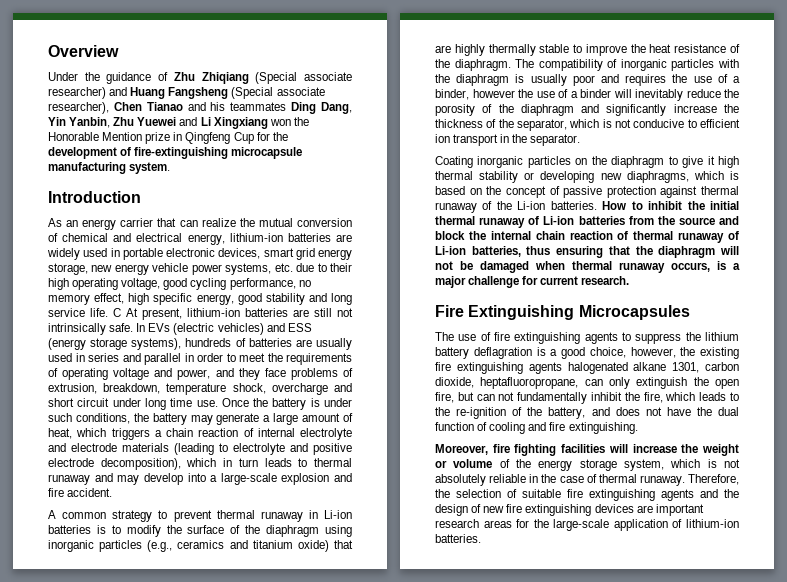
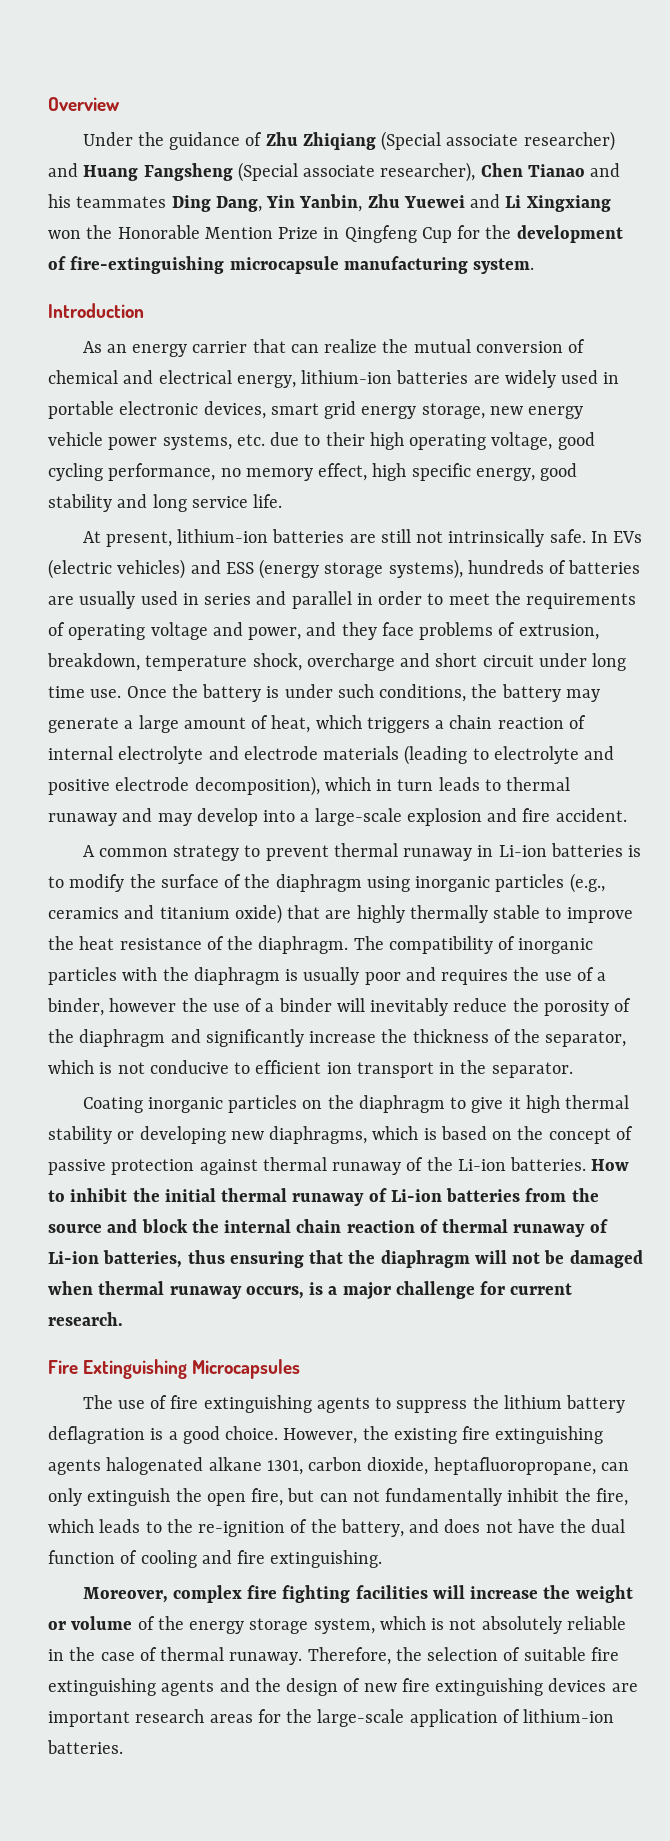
- Under the guidance of Zhu Zhiqiang (Special associate researcher) and Huang Fangsheng (Special associate researcher), Chen Tianao and his teammates Ding Dang, Yin Yanbin, Zhu Yuewei and Li Xingxiang won the Honorable Mention prize in Qingfeng Cup for the development of fire-extinguishing microcapsule manufacturing system.
+ Under the guidance of Zhu Zhiqiang (Special associate researcher) and Huang Fangsheng (Special associate researcher), Chen Tianao and his teammates Ding Dang, Yin Yanbin, Zhu Yuewei and Li Xingxiang won the Honorable Mention Prize in Qingfeng Cup for the development of fire-extinguishing microcapsule manufacturing system.
- As an energy carrier that can realize the mutual conversion of chemical and electrical energy, lithium-ion batteries are widely used in portable electronic devices, smart grid energy storage, new energy vehicle power systems, etc. due to their high operating voltage, good cycling performance, no memory effect, high specific energy, good stability and long service life. C At present, lithium-ion batteries are still not intrinsically safe.
+ As an energy carrier that can realize the mutual conversion of chemical and electrical energy, lithium-ion batteries are widely used in portable electronic devices, smart grid energy storage, new energy vehicle power systems, etc. due to their high operating voltage, good cycling performance, no memory effect, high specific energy, good stability and long service life.
+ At present, lithium-ion batteries are still not intrinsically safe.
- The use of fire extinguishing agents to suppress the lithium battery deflagration is a good choice, however, the existing fire extinguishing agents halogenated alkane 1301, carbon dioxide, heptafluoropropane, can only extinguish the open fire, but can not fundamentally inhibit the fire, which leads to the re-ignition of the battery, and does not have the dual function of cooling and fire extinguishing.
+ The use of fire extinguishing agents to suppress the lithium battery deflagration is a good choice. However, the existing fire extinguishing agents halogenated alkane 1301, carbon dioxide, heptafluoropropane, can only extinguish the open fire, but can not fundamentally inhibit the fire, which leads to the re-ignition of the battery, and does not have the dual function of cooling and fire extinguishing.
- Moreover, fire fighting facilities will increase the weight or volume of the energy storage system, which is not absolutely reliable in the case of thermal runaway.
+ Moreover, complex fire fighting facilities will increase the weight or volume of the energy storage system, which is not absolutely reliable in the case of thermal runaway.

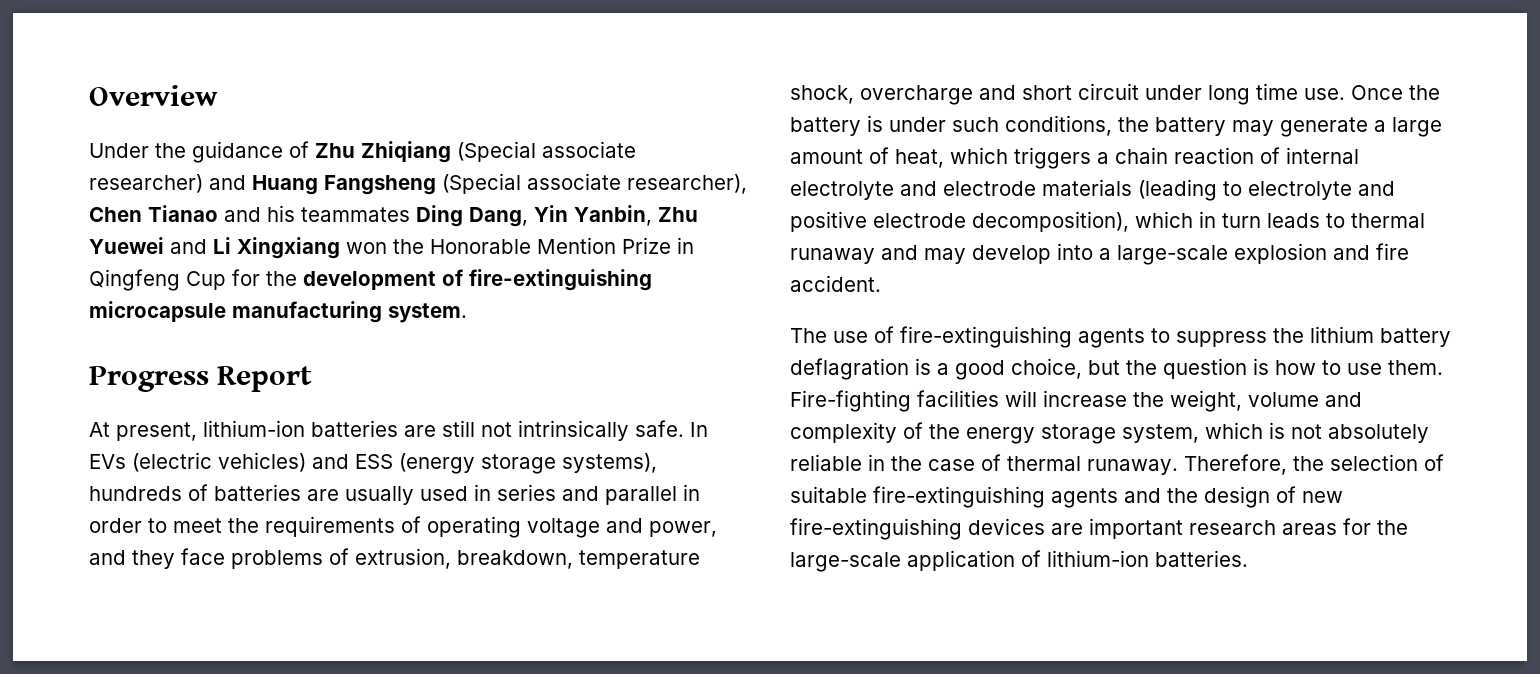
- Introduction
- As an energy carrier that can realize the mutual conversion of chemical and electrical energy, lithium-ion batteries are widely used in portable electronic devices, smart grid energy storage, new energy vehicle power systems, etc. due to their high operating voltage, good cycling performance, no memory effect, high specific energy, good stability and long service life.
+ Progress Report
- A common strategy to prevent thermal runaway in Li-ion batteries is to modify the surface of the diaphragm using inorganic particles (e.g., ceramics and titanium oxide) that are highly thermally stable to improve the heat resistance of the diaphragm. The compatibility of inorganic particles with the diaphragm is usually poor and requires the use of a binder, however the use of a binder will inevitably reduce the porosity of the diaphragm and significantly increase the thickness of the separator, which is not conducive to efficient ion transport in the separator.
- Coating inorganic particles on the diaphragm to give it high thermal stability or developing new diaphragms, which is based on the concept of passive protection against thermal runaway of the Li-ion batteries. How to inhibit the initial thermal runaway of Li-ion batteries from the source and block the internal chain reaction of thermal runaway of Li-ion batteries, thus ensuring that the diaphragm will not be damaged when thermal runaway occurs, is a major challenge for current research.
- Fire Extinguishing Microcapsules
- The use of fire extinguishing agents to suppress the lithium battery deflagration is a good choice. However, the existing fire extinguishing agents halogenated alkane 1301, carbon dioxide, heptafluoropropane, can only extinguish the open fire, but can not fundamentally inhibit the fire, which leads to the re-ignition of the battery, and does not have the dual function of cooling and fire extinguishing.
- Moreover, complex fire fighting facilities will increase the weight or volume of the energy storage system, which is not absolutely reliable in the case of thermal runaway.
+ The use of fire-extinguishing agents to suppress the lithium battery deflagration is a good choice, but the question is how to use them. Fire-fighting facilities will increase the weight, volume and complexity of the energy storage system, which is not absolutely reliable in the case of thermal runaway.
- Therefore, the selection of suitable fire extinguishing agents and the design of new fire extinguishing devices are important research areas for the large-scale application of lithium-ion batteries.
+ Therefore, the selection of suitable fire-extinguishing agents and the design of new fire-extinguishing devices are important research areas for the large-scale application of lithium-ion batteries.

